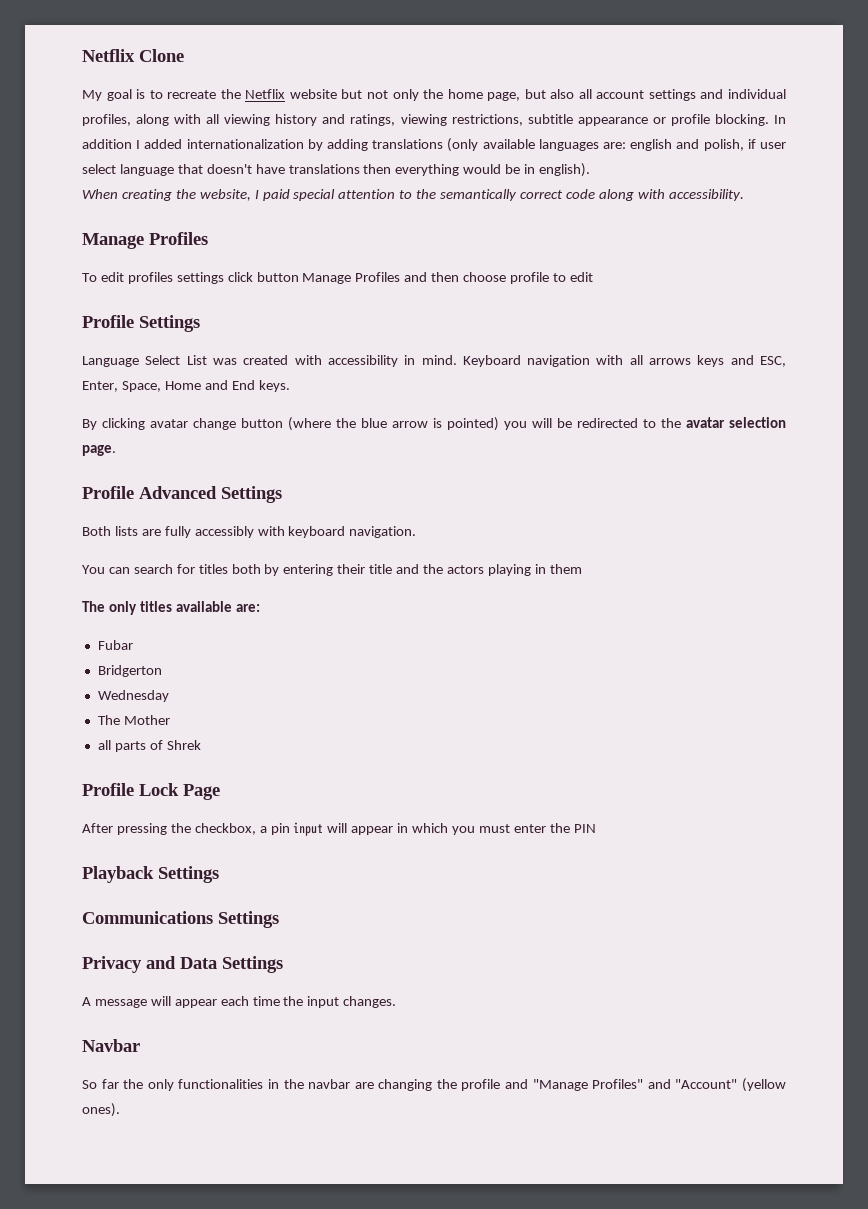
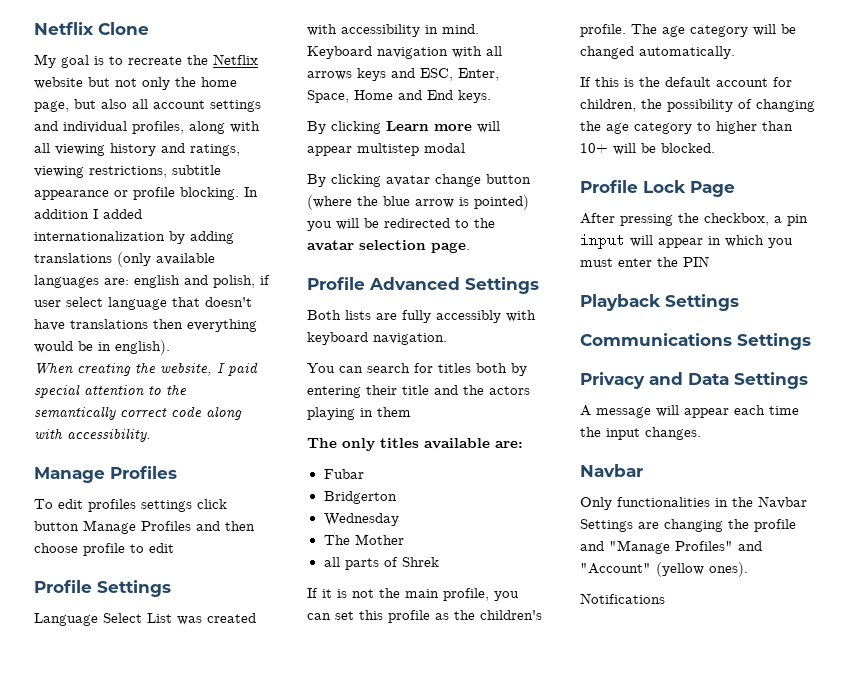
+ By clicking Learn more will appear multistep modal
+ If it is not the main profile, you can set this profile as the children's profile. The age category will be changed automatically.
+ If this is the default account for children, the possibility of changing the age category to higher than 10+ will be blocked.
- So far the only functionalities in the navbar are changing the profile and "Manage Profiles" and "Account" (yellow ones).
+ Only functionalities in the Navbar Settings are changing the profile and "Manage Profiles" and "Account" (yellow ones).
+ Notifications

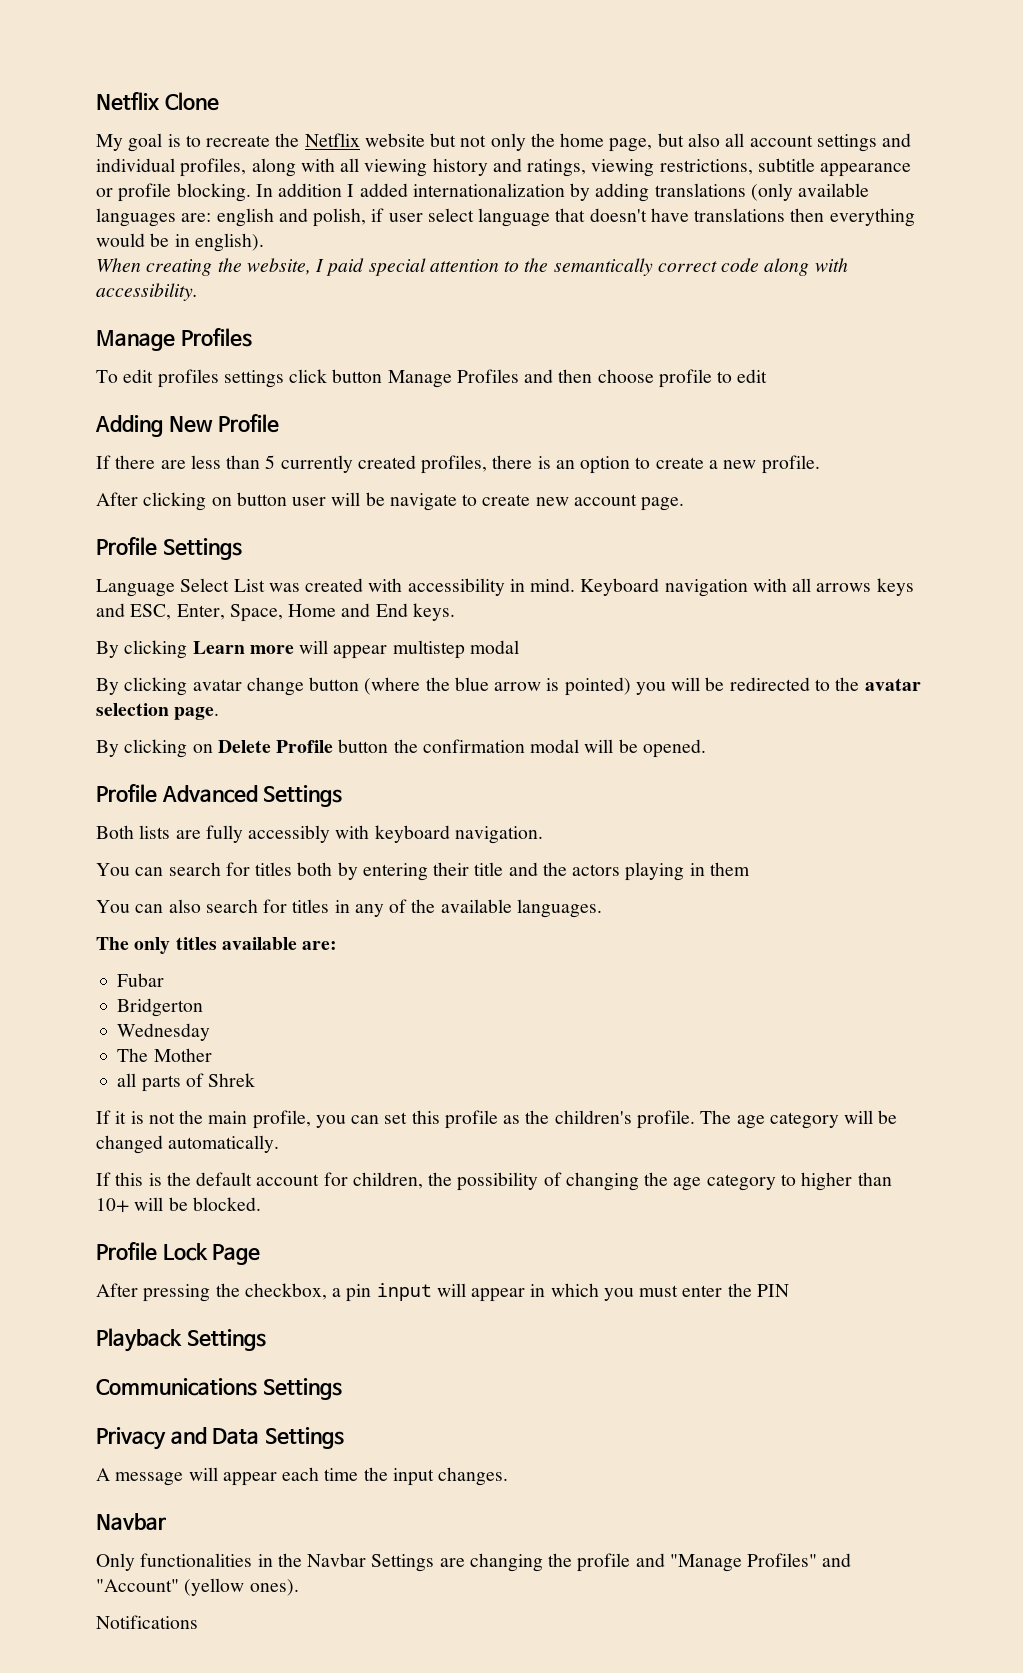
+ Adding New Profile
+ If there are less than 5 currently created profiles, there is an option to create a new profile.
+ After clicking on button user will be navigate to create new account page.
+ By clicking on Delete Profile button the confirmation modal will be opened.
+ You can also search for titles in any of the available languages.

